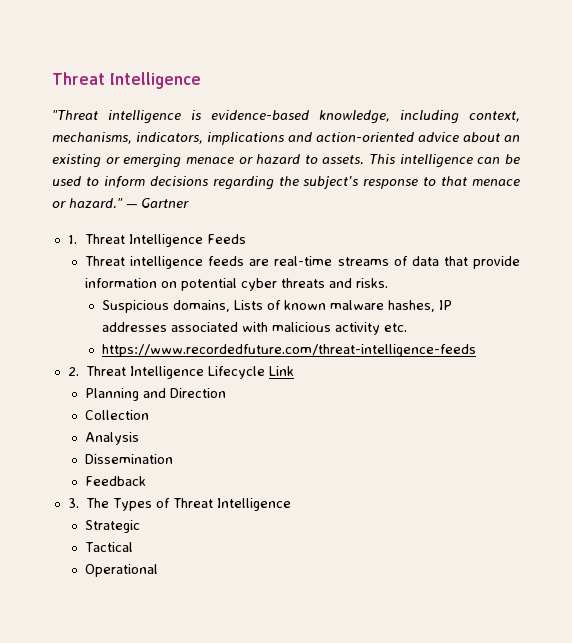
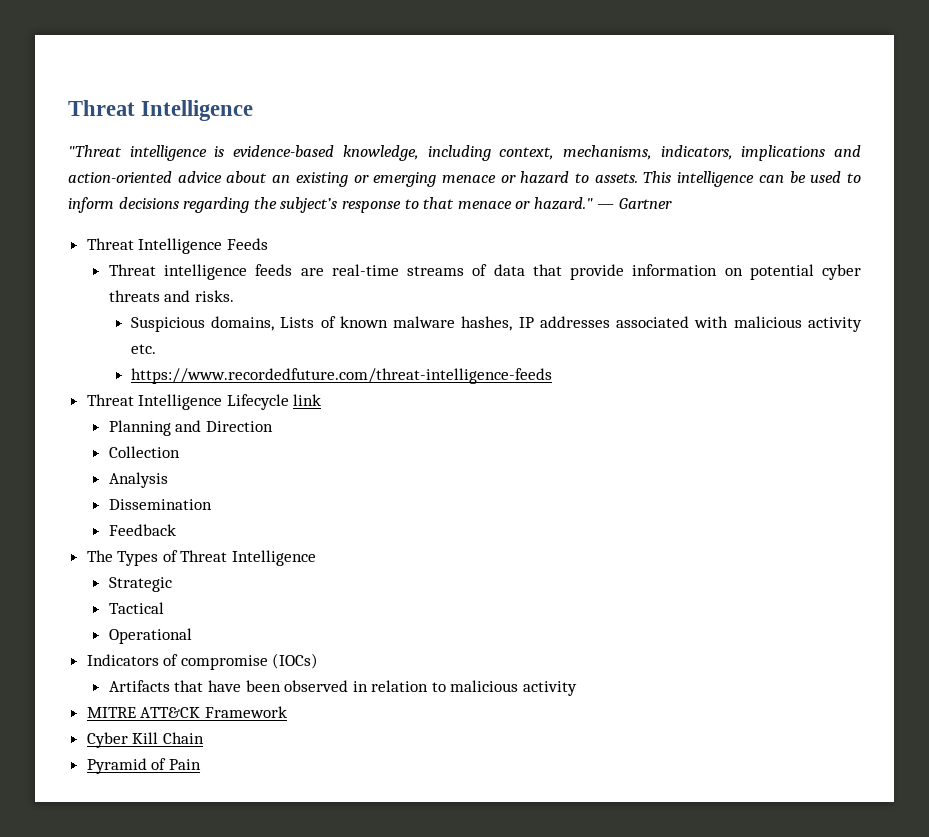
- 1. Threat Intelligence Feeds
+ Threat Intelligence Feeds
- 2. Threat Intelligence Lifecycle Link
+ Threat Intelligence Lifecycle link
- 3. The Types of Threat Intelligence
+ The Types of Threat Intelligence
+ Indicators of compromise (IOCs)
+ Artifacts that have been observed in relation to malicious activity
+ MITRE ATT&CK Framework
+ Cyber Kill Chain
+ Pyramid of Pain

